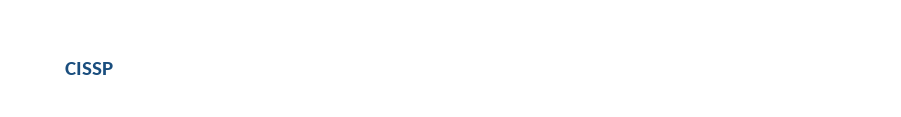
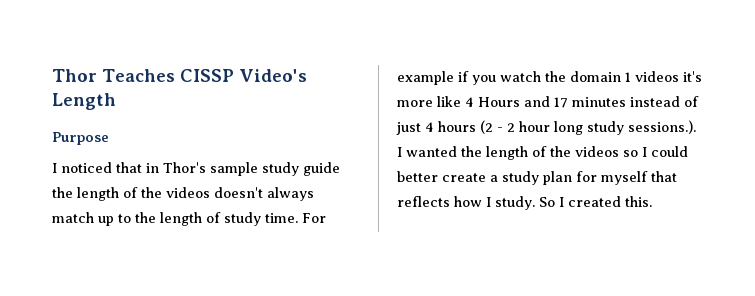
- CISSP
+ Thor Teaches CISSP Video's Length
+ Purpose
+ I noticed that in Thor's sample study guide the length of the videos doesn't always match up to the length of study time. For example if you watch the domain 1 videos it's more like 4 Hours and 17 minutes instead of just 4 hours (2 - 2 hour long study sessions.). I wanted the length of the videos so I could better create a study plan for myself that reflects how I study. So I created this.

